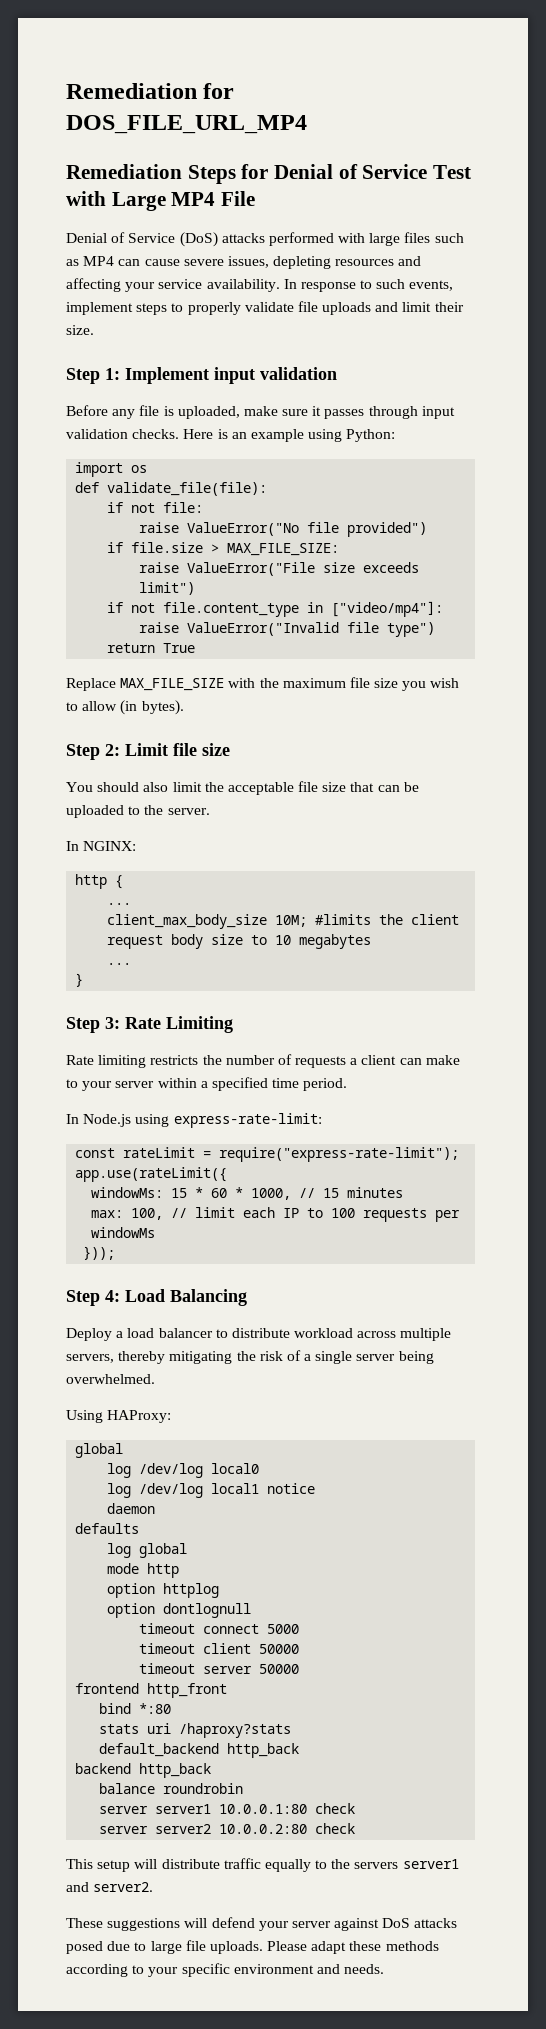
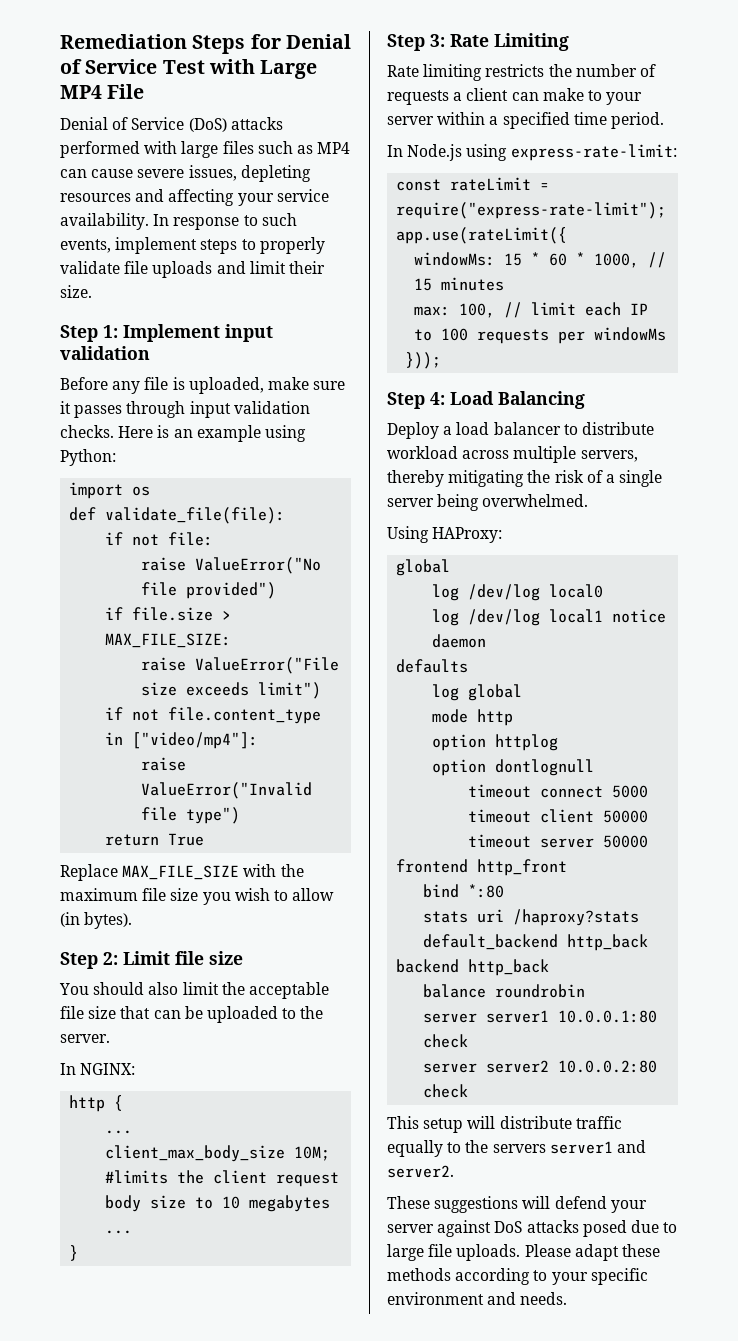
- Remediation for DOS_FILE_URL_MP4

